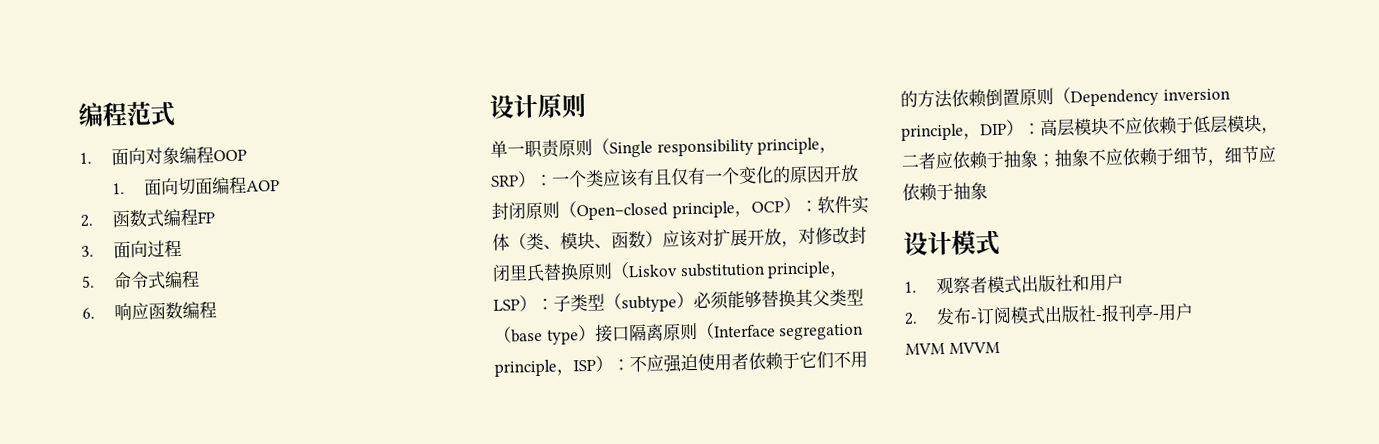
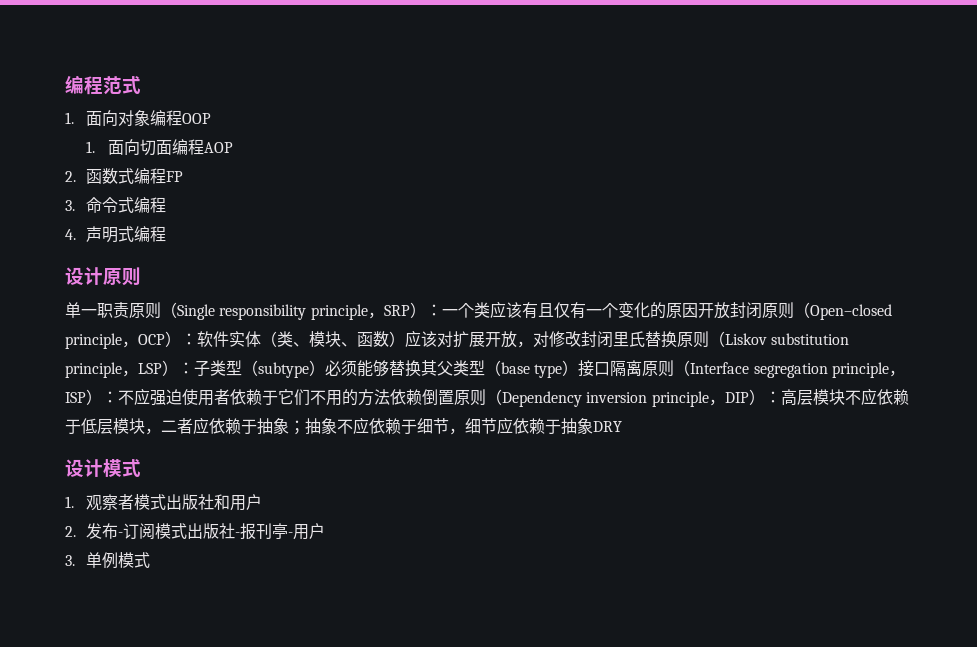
- 3.面向过程
- 5.命令式编程
+ 3.命令式编程
- 6.响应函数编程
+ 4.声明式编程
- 抽象不应依赖于细节，细节应依赖于抽象
+ 抽象不应依赖于细节，细节应依赖于抽象DRY
- MVM MVVM
+ 3.单例模式

